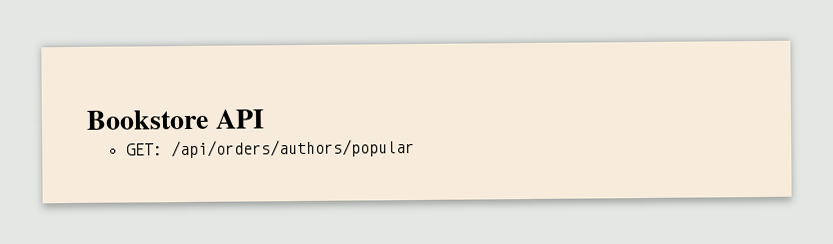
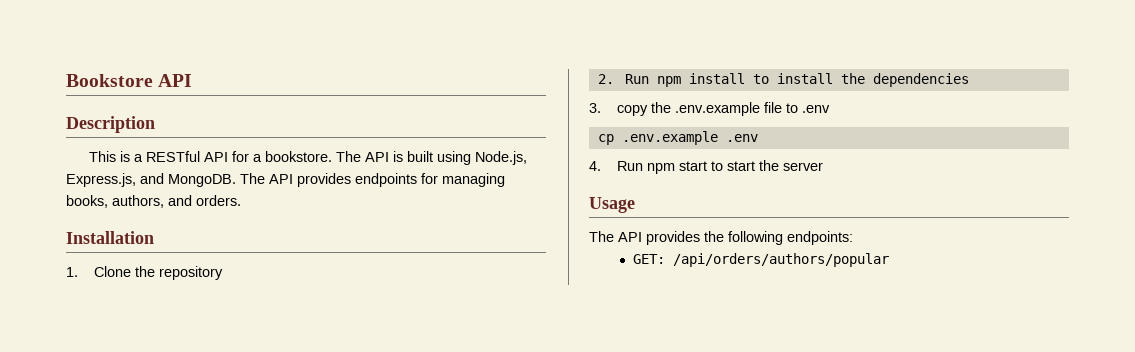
+ Description
+ This is a RESTful API for a bookstore. The API is built using Node.js, Express.js, and MongoDB. The API provides endpoints for managing books, authors, and orders.
+ Installation
+ 1. Clone the repository
+ 2. Run npm install to install the dependencies
+ 3. copy the .env.example file to .env
+ cp .env.example .env
+ 4. Run npm start to start the server
+ Usage
+ The API provides the following endpoints:

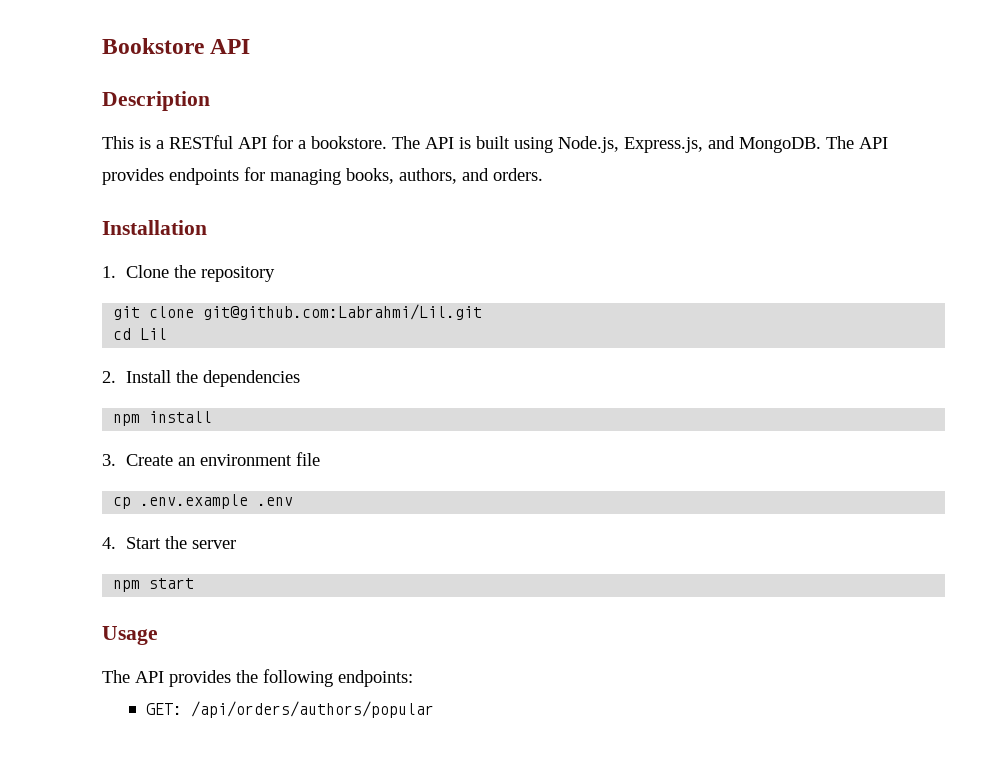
- 2. Run npm install to install the dependencies
+ git clone git@github.com:Labrahmi/Lil.git
+ cd Lil
+ 2. Install the dependencies
+ npm install
- 3. copy the .env.example file to .env
+ 3. Create an environment file
- 4. Run npm start to start the server
+ 4. Start the server
+ npm start

